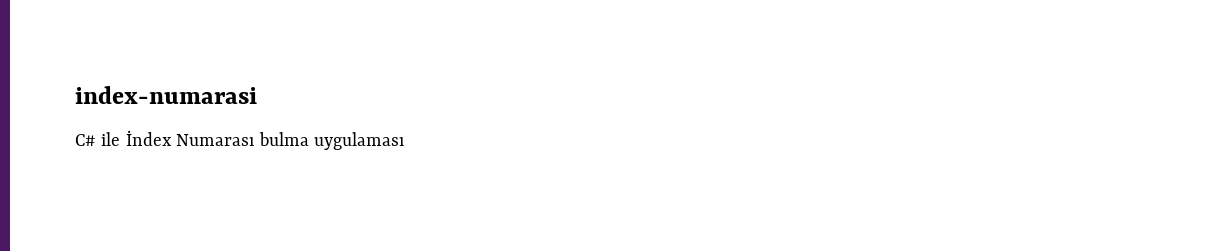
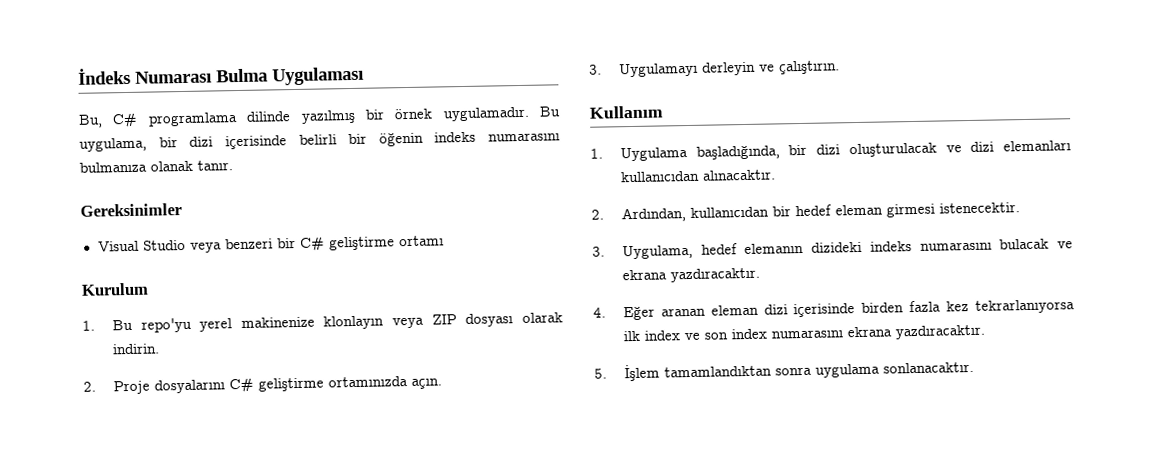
- index-numarasi
- C# ile İndex Numarası bulma uygulaması
+ İndeks Numarası Bulma Uygulaması
+ Bu, C# programlama dilinde yazılmış bir örnek uygulamadır. Bu uygulama, bir dizi içerisinde belirli bir öğenin indeks numarasını bulmanıza olanak tanır.
+ Gereksinimler
+ Visual Studio veya benzeri bir C# geliştirme ortamı
+ Kurulum
+ 1. Bu repo'yu yerel makinenize klonlayın veya ZIP dosyası olarak indirin.
+ 2. Proje dosyalarını C# geliştirme ortamınızda açın.
+ 3. Uygulamayı derleyin ve çalıştırın.
+ Kullanım
+ 1. Uygulama başladığında, bir dizi oluşturulacak ve dizi elemanları kullanıcıdan alınacaktır.
+ 2. Ardından, kullanıcıdan bir hedef eleman girmesi istenecektir.
+ 3. Uygulama, hedef elemanın dizideki indeks numarasını bulacak ve ekrana yazdıracaktır.
+ 4. Eğer aranan eleman dizi içerisinde birden fazla kez tekrarlanıyorsa ilk index ve son index numarasını ekrana yazdıracaktır.
+ 5. İşlem tamamlandıktan sonra uygulama sonlanacaktır.

